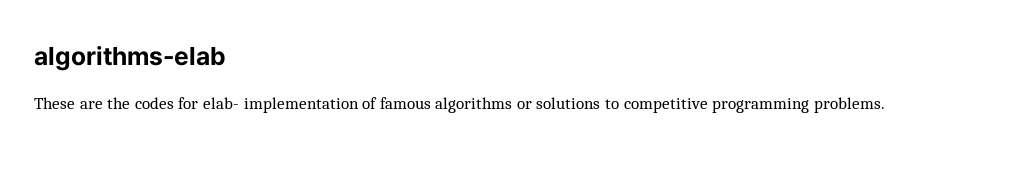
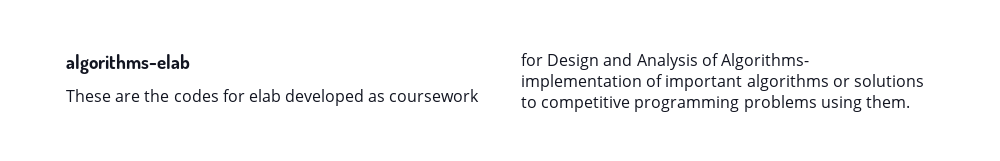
- These are the codes for elab- implementation of famous algorithms or solutions to competitive programming problems.
+ These are the codes for elab developed as coursework for Design and Analysis of Algorithms- implementation of important algorithms or solutions to competitive programming problems using them.

